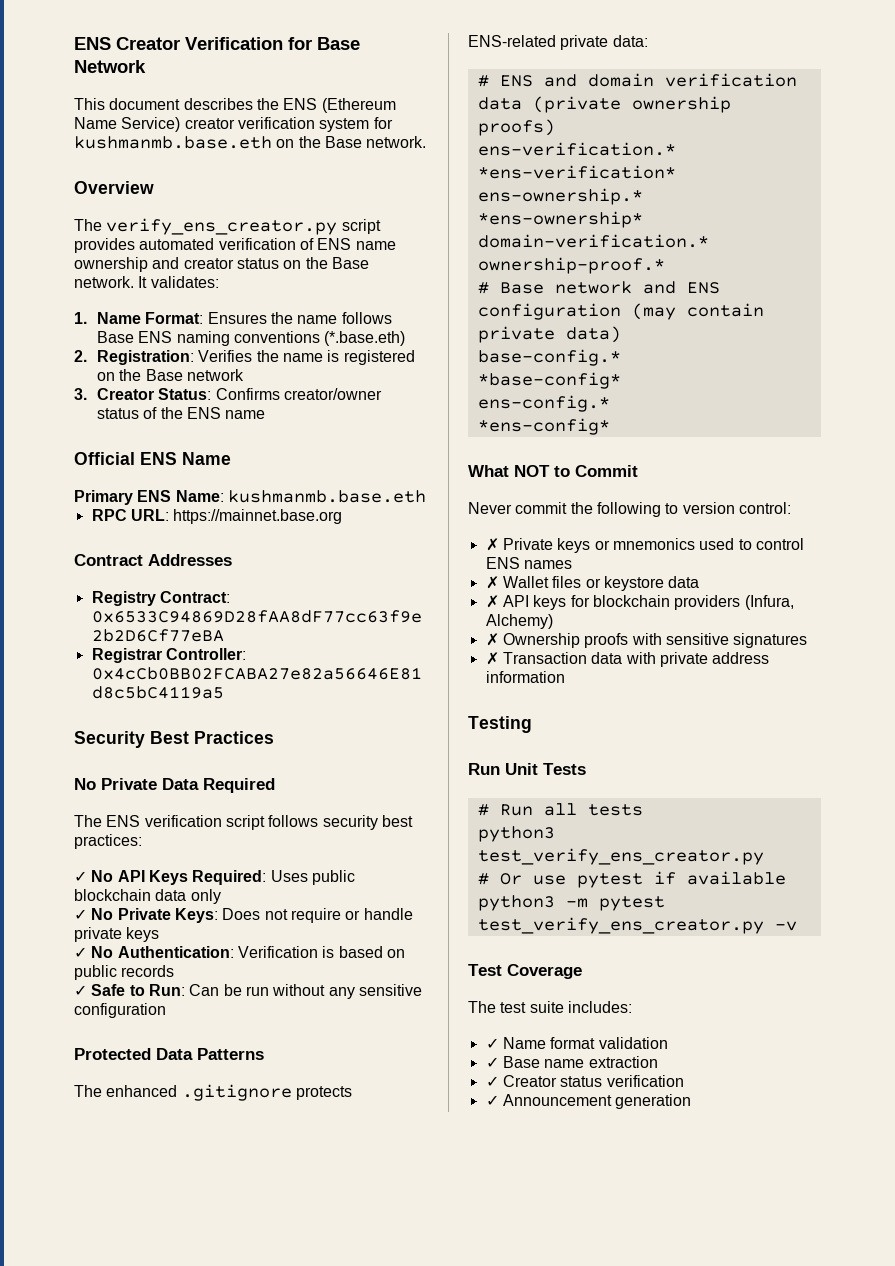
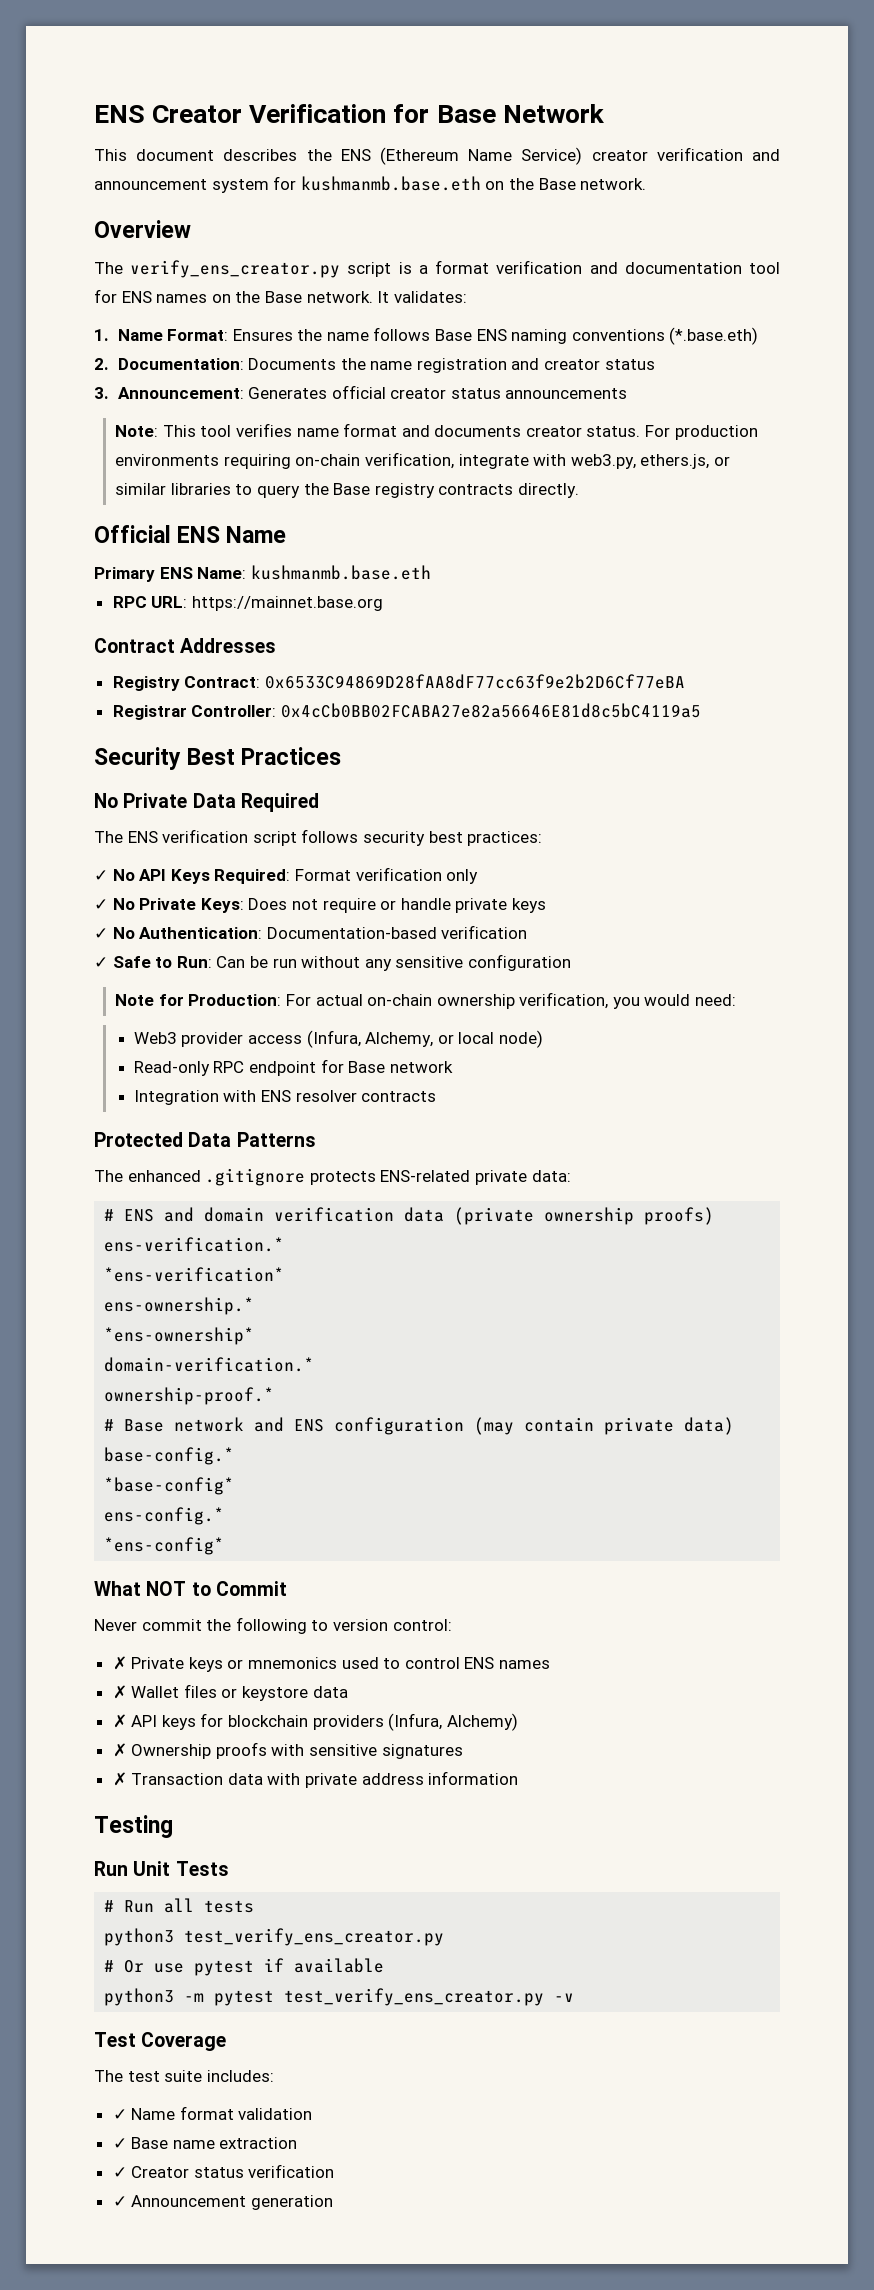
- This document describes the ENS (Ethereum Name Service) creator verification system for kushmanmb.base.eth on the Base network.
+ This document describes the ENS (Ethereum Name Service) creator verification and announcement system for kushmanmb.base.eth on the Base network.
- The verify_ens_creator.py script provides automated verification of ENS name ownership and creator status on the Base network.
+ The verify_ens_creator.py script is a format verification and documentation tool for ENS names on the Base network.
- 2. Registration: Verifies the name is registered on the Base network
- 3. Creator Status: Confirms creator/owner status of the ENS name
+ 2. Documentation: Documents the name registration and creator status
+ 3. Announcement: Generates official creator status announcements
+ Note: This tool verifies name format and documents creator status. For production environments requiring on-chain verification, integrate with web3.py, ethers.js, or similar libraries to query the Base registry contracts directly.
- ✓ No API Keys Required: Uses public blockchain data only
+ ✓ No API Keys Required: Format verification only
- ✓ No Authentication: Verification is based on public records
+ ✓ No Authentication: Documentation-based verification
+ Note for Production: For actual on-chain ownership verification, you would need:
+ Web3 provider access (Infura, Alchemy, or local node)
+ Read-only RPC endpoint for Base network
+ Integration with ENS resolver contracts

